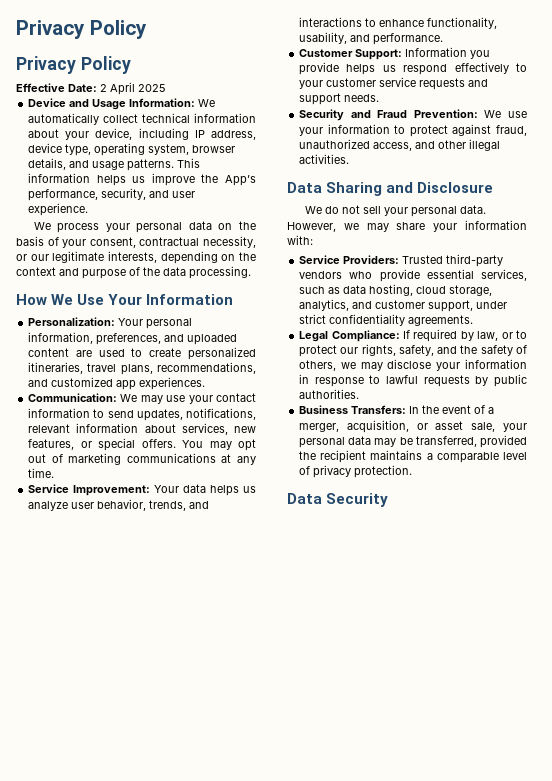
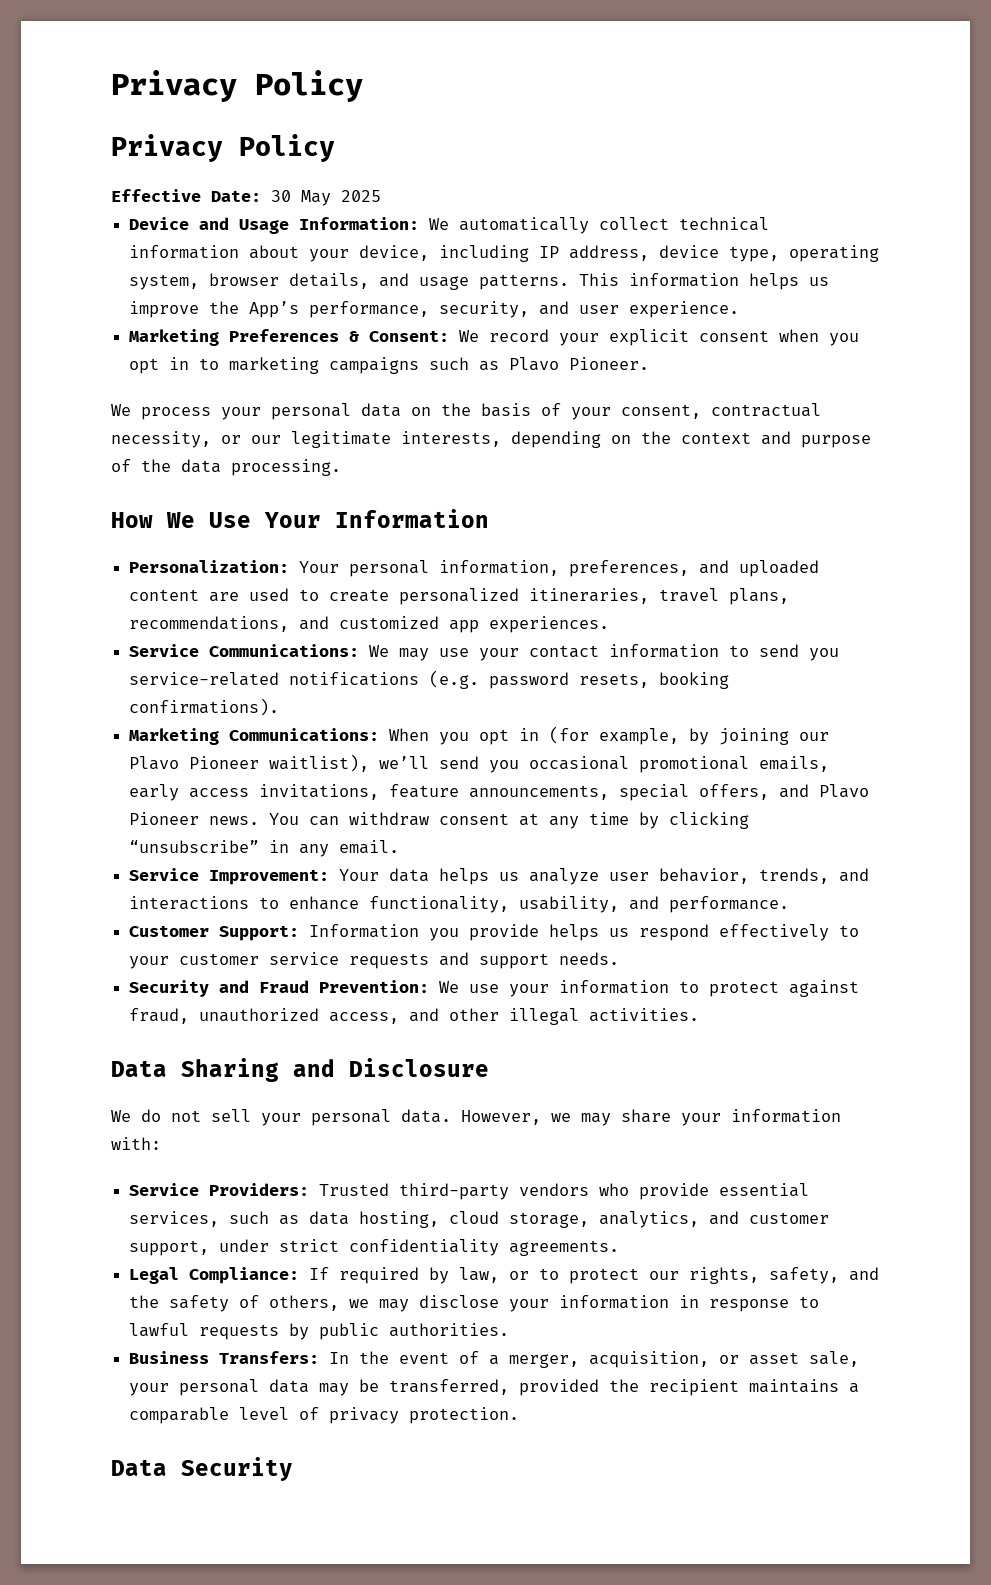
- Effective Date: 2 April 2025
+ Effective Date: 30 May 2025
+ Marketing Preferences & Consent: We record your explicit consent when you opt in to marketing campaigns such as Plavo Pioneer.
- Communication: We may use your contact information to send updates, notifications, relevant information about services, new features, or special offers. You may opt out of marketing communications at any time.
+ Service Communications: We may use your contact information to send you service-related notifications (e.g. password resets, booking confirmations).
+ Marketing Communications: When you opt in (for example, by joining our Plavo Pioneer waitlist), we’ll send you occasional promotional emails, early access invitations, feature announcements, special offers, and Plavo Pioneer news. You can withdraw consent at any time by clicking “unsubscribe” in any email.

